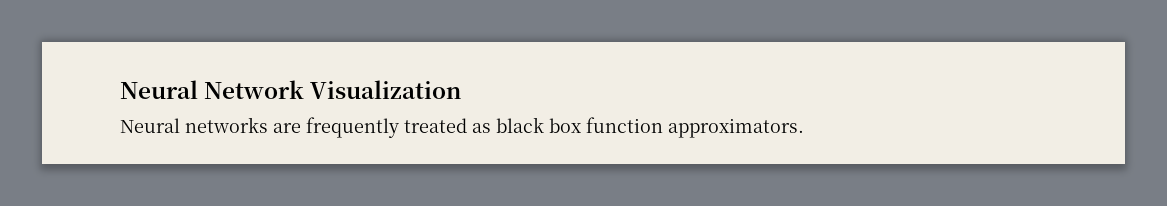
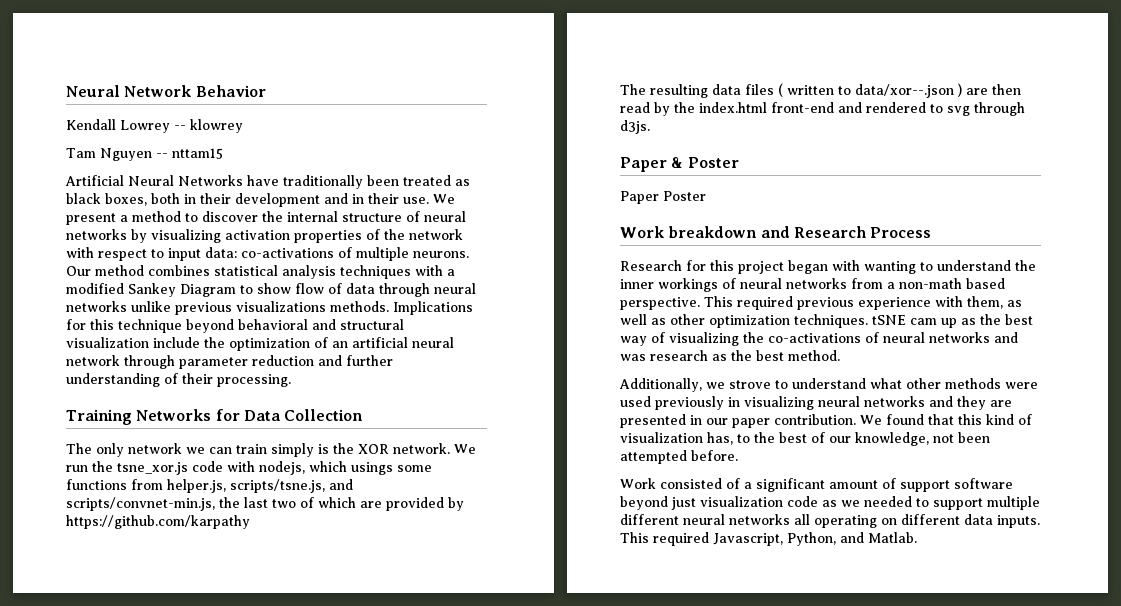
- Neural Network Visualization
- Neural networks are frequently treated as black box function approximators.
+ Neural Network Behavior
+ Kendall Lowrey -- klowrey
+ Tam Nguyen -- nttam15
+ Artificial Neural Networks have traditionally been treated as black boxes, both in their development and in their use. We present a method to discover the internal structure of neural networks by visualizing activation properties of the network with respect to input data: co-activations of multiple neurons. Our method combines statistical analysis techniques with a modified Sankey Diagram to show flow of data through neural networks unlike previous visualizations methods. Implications for this technique beyond behavioral and structural visualization include the optimization of an artificial neural network through parameter reduction and further understanding of their processing.
+ Training Networks for Data Collection
+ The only network we can train simply is the XOR network. We run the tsne_xor.js code with nodejs, which usings some functions from helper.js, scripts/tsne.js, and scripts/convnet-min.js, the last two of which are provided by https://github.com/karpathy
+ The resulting data files ( written to data/xor--.json ) are then read by the index.html front-end and rendered to svg through d3js.
+ Paper & Poster
+ Paper Poster
+ Work breakdown and Research Process
+ Research for this project began with wanting to understand the inner workings of neural networks from a non-math based perspective. This required previous experience with them, as well as other optimization techniques. tSNE cam up as the best way of visualizing the co-activations of neural networks and was research as the best method.
+ Additionally, we strove to understand what other methods were used previously in visualizing neural networks and they are presented in our paper contribution. We found that this kind of visualization has, to the best of our knowledge, not been attempted before.
+ Work consisted of a significant amount of support software beyond just visualization code as we needed to support multiple different neural networks all operating on different data inputs. This required Javascript, Python, and Matlab.

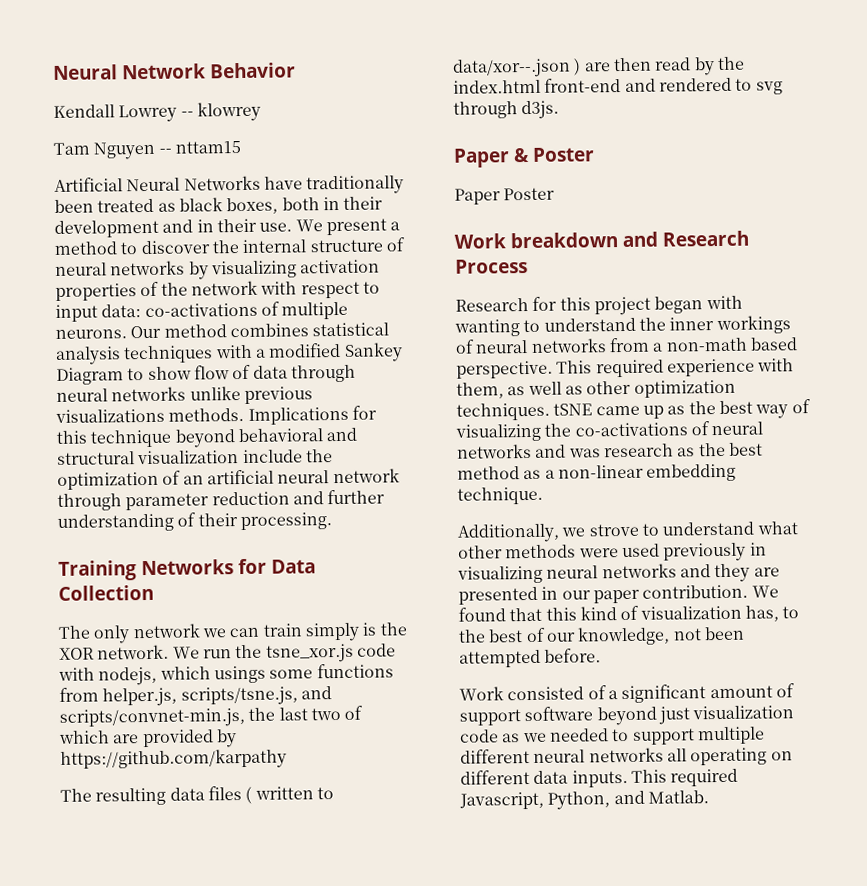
- This required previous experience with them, as well as other optimization techniques. tSNE cam up as the best way of visualizing the co-activations of neural networks and was research as the best method.
+ This required experience with them, as well as other optimization techniques. tSNE came up as the best way of visualizing the co-activations of neural networks and was research as the best method as a non-linear embedding technique.

